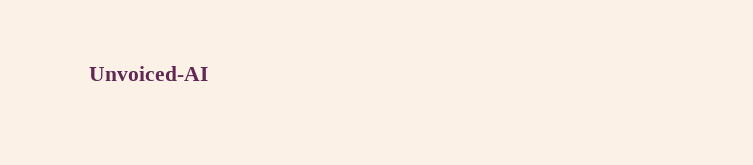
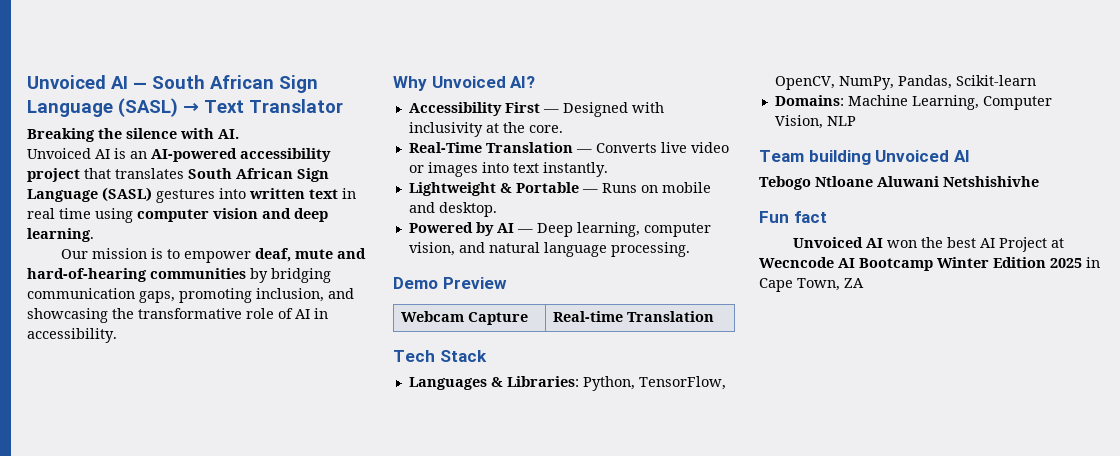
- Unvoiced-AI
+ Unvoiced AI — South African Sign Language (SASL) → Text Translator
+ Breaking the silence with AI.
+ Unvoiced AI is an AI-powered accessibility project that translates South African Sign Language (SASL) gestures into written text in real time using computer vision and deep learning.
+ Our mission is to empower deaf, mute and hard-of-hearing communities by bridging communication gaps, promoting inclusion, and showcasing the transformative role of AI in accessibility.
+ Why Unvoiced AI?
+ Accessibility First — Designed with inclusivity at the core.
+ Real-Time Translation — Converts live video or images into text instantly.
+ Lightweight & Portable — Runs on mobile and desktop.
+ Powered by AI — Deep learning, computer vision, and natural language processing.
+ Demo Preview
+ Webcam Capture | Real-time Translation
+ Tech Stack
+ Languages & Libraries: Python, TensorFlow, OpenCV, NumPy, Pandas, Scikit-learn
+ Domains: Machine Learning, Computer Vision, NLP
+ Team building Unvoiced AI
+ Tebogo Ntloane Aluwani Netshishivhe
+ Fun fact
+ Unvoiced AI won the best AI Project at Wecncode AI Bootcamp Winter Edition 2025 in Cape Town, ZA

